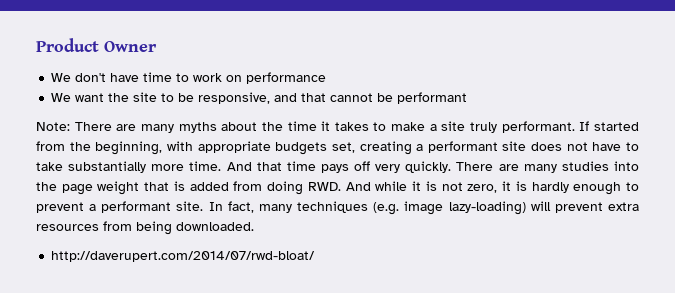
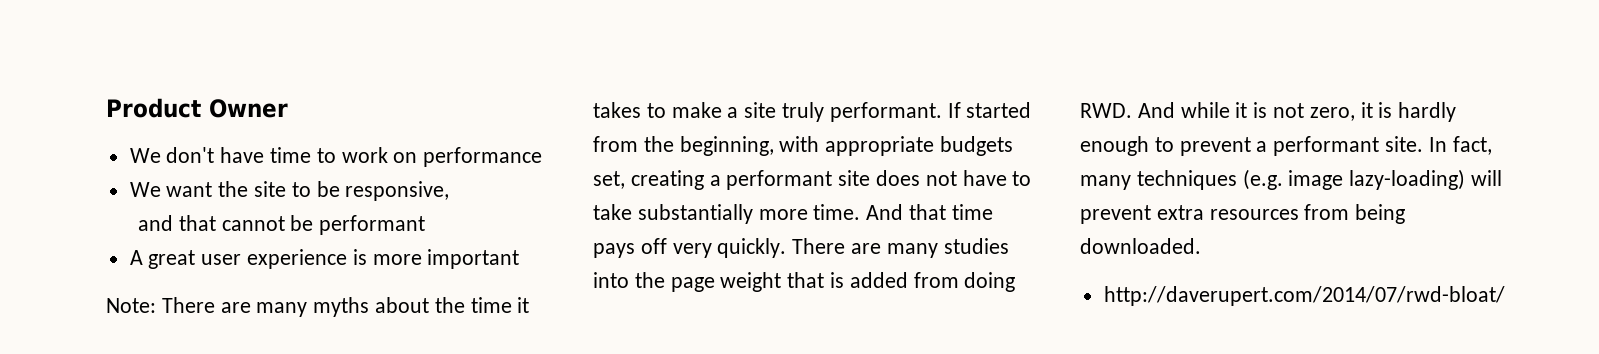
- We want the site to be responsive, and that cannot be performant
+ We want the site to be responsive,
+ and that cannot be performant
+ A great user experience is more important

